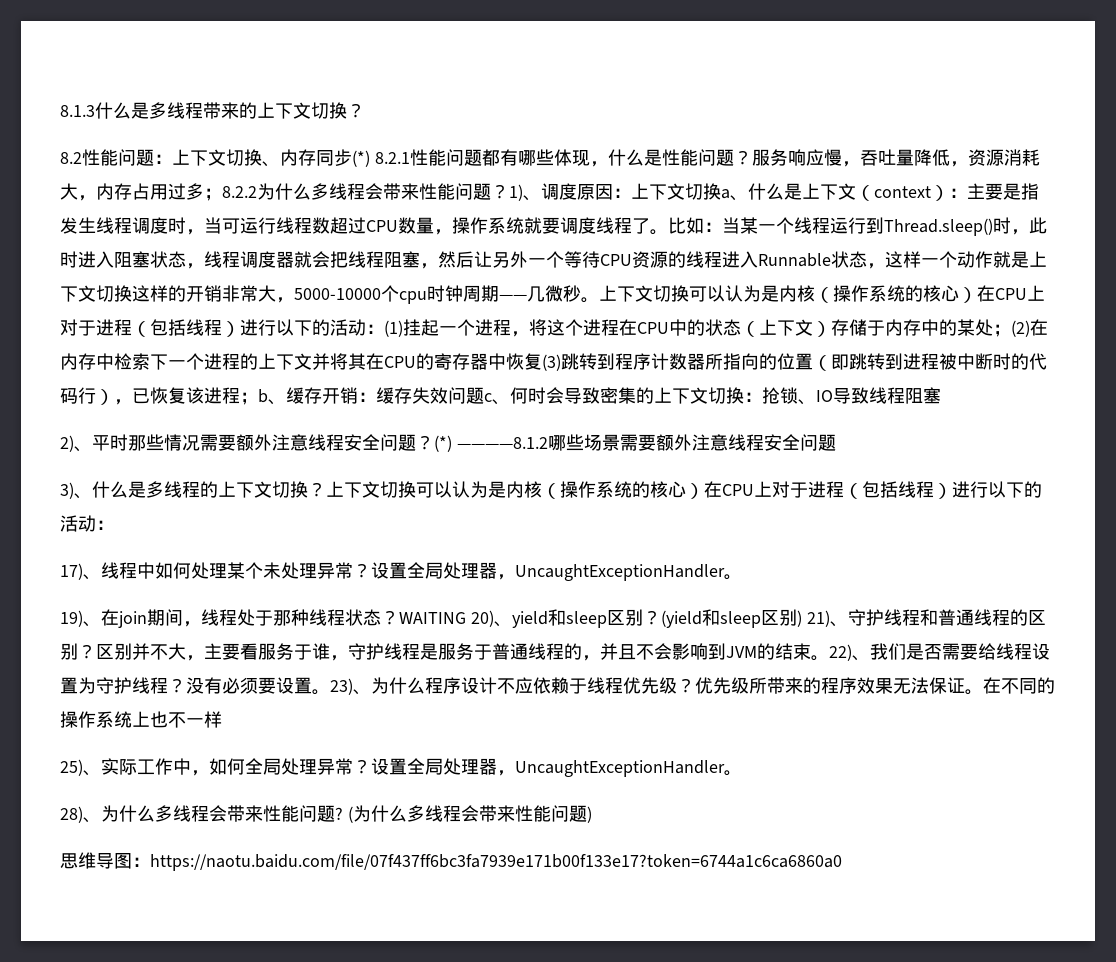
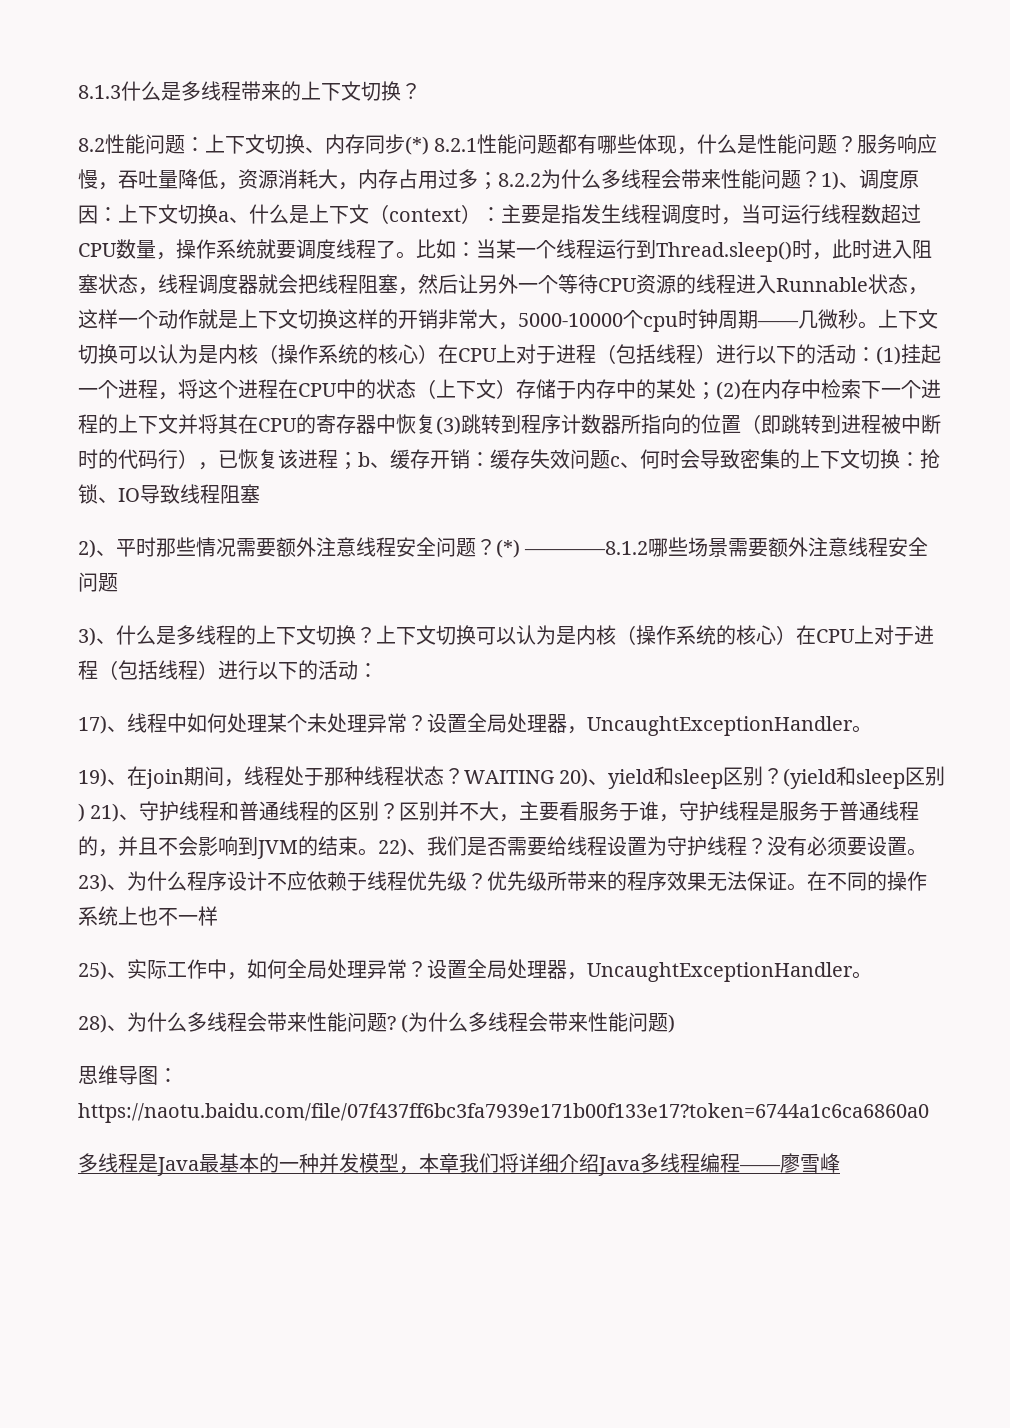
+ 多线程是Java最基本的一种并发模型，本章我们将详细介绍Java多线程编程——廖雪峰

